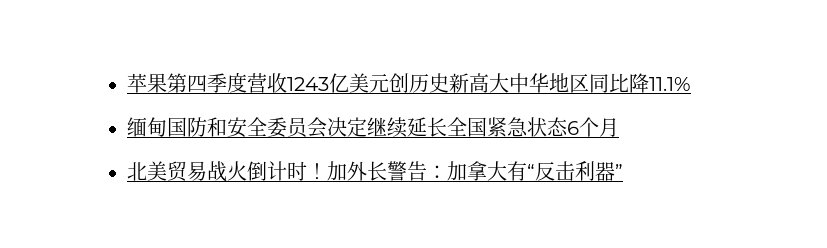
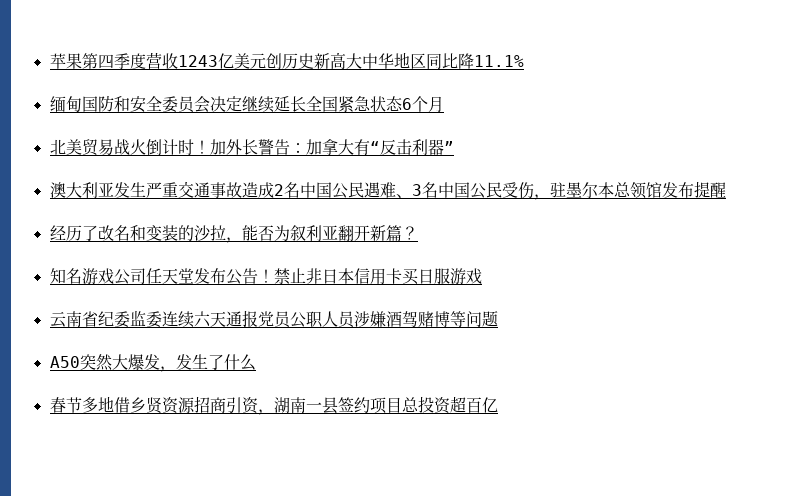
+ 澳大利亚发生严重交通事故造成2名中国公民遇难、3名中国公民受伤，驻墨尔本总领馆发布提醒
+ 经历了改名和变装的沙拉，能否为叙利亚翻开新篇？
+ 知名游戏公司任天堂发布公告！禁止非日本信用卡买日服游戏
+ 云南省纪委监委连续六天通报党员公职人员涉嫌酒驾赌博等问题
+ A50突然大爆发，发生了什么
+ 春节多地借乡贤资源招商引资，湖南一县签约项目总投资超百亿

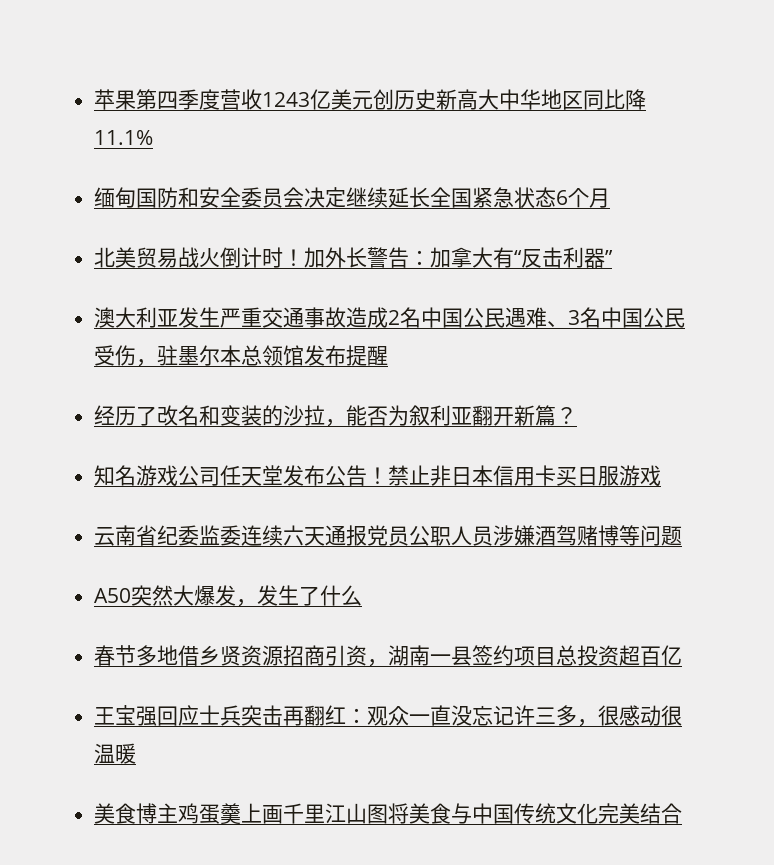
+ 王宝强回应士兵突击再翻红：观众一直没忘记许三多，很感动很温暖
+ 美食博主鸡蛋羹上画千里江山图将美食与中国传统文化完美结合

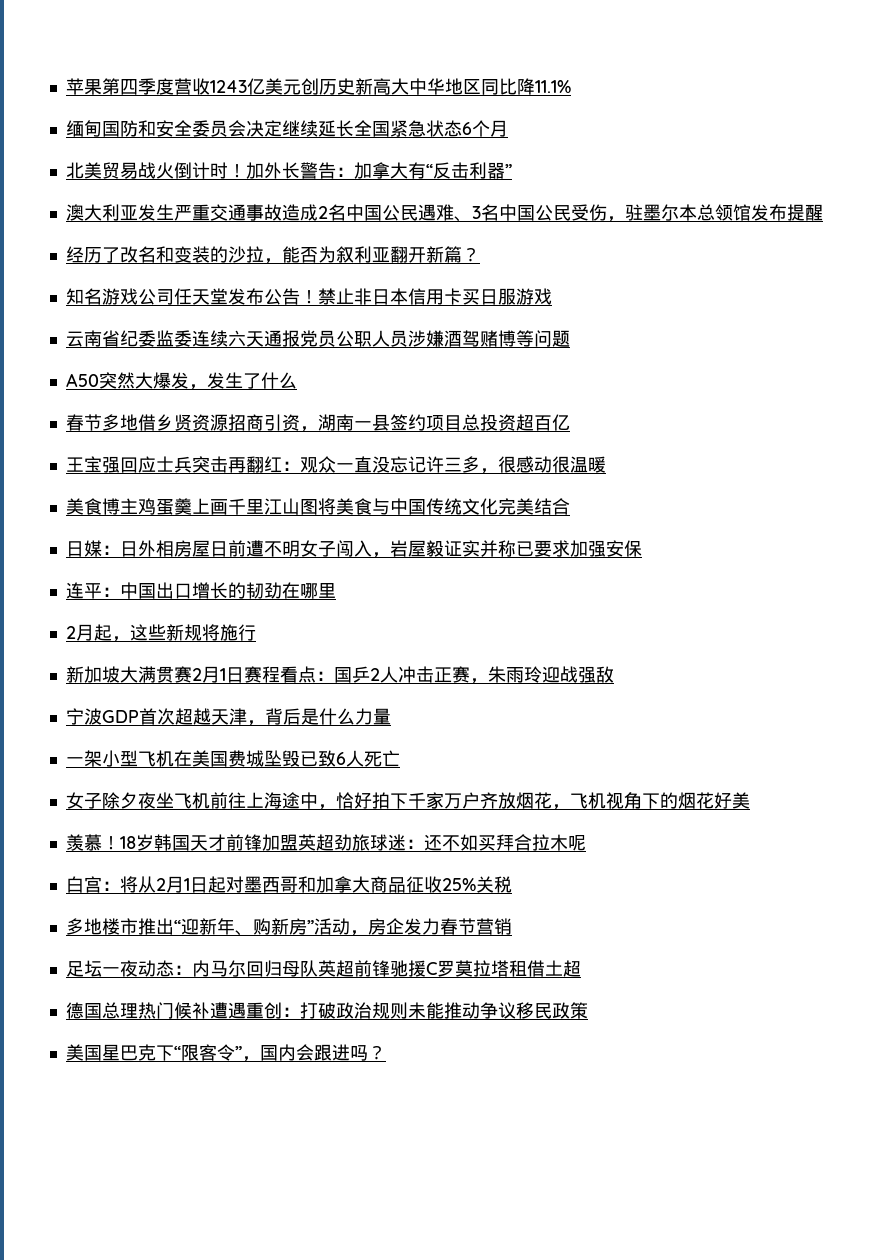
+ 日媒：日外相房屋日前遭不明女子闯入，岩屋毅证实并称已要求加强安保
+ 连平：中国出口增长的韧劲在哪里
+ 2月起，这些新规将施行
+ 新加坡大满贯赛2月1日赛程看点：国乒2人冲击正赛，朱雨玲迎战强敌
+ 宁波GDP首次超越天津，背后是什么力量
+ 一架小型飞机在美国费城坠毁已致6人死亡
+ 女子除夕夜坐飞机前往上海途中，恰好拍下千家万户齐放烟花，飞机视角下的烟花好美
+ 羡慕！18岁韩国天才前锋加盟英超劲旅球迷：还不如买拜合拉木呢
+ 白宫：将从2月1日起对墨西哥和加拿大商品征收25%关税
+ 多地楼市推出“迎新年、购新房”活动，房企发力春节营销
+ 足坛一夜动态：内马尔回归母队英超前锋驰援C罗莫拉塔租借土超
+ 德国总理热门候补遭遇重创：打破政治规则未能推动争议移民政策
+ 美国星巴克下“限客令”，国内会跟进吗？

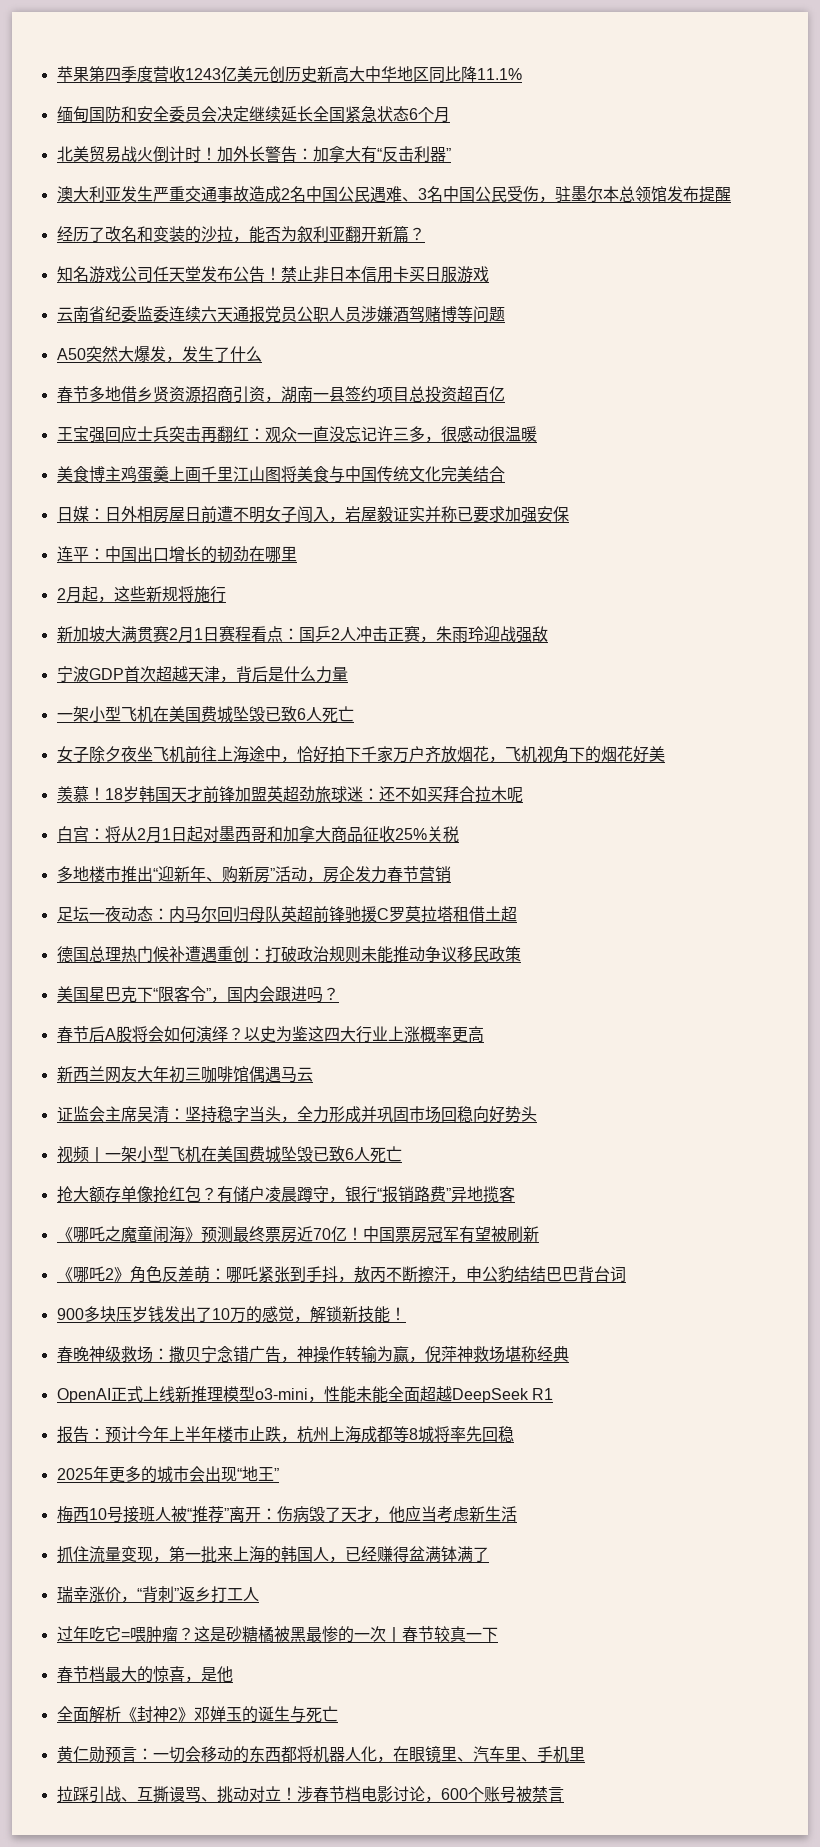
+ 春节后A股将会如何演绎？以史为鉴这四大行业上涨概率更高
+ 新西兰网友大年初三咖啡馆偶遇马云
+ 证监会主席吴清：坚持稳字当头，全力形成并巩固市场回稳向好势头
+ 视频丨一架小型飞机在美国费城坠毁已致6人死亡
+ 抢大额存单像抢红包？有储户凌晨蹲守，银行“报销路费”异地揽客
+ 《哪吒之魔童闹海》预测最终票房近70亿！中国票房冠军有望被刷新
+ 《哪吒2》角色反差萌：哪吒紧张到手抖，敖丙不断擦汗，申公豹结结巴巴背台词
+ 900多块压岁钱发出了10万的感觉，解锁新技能！
+ 春晚神级救场：撒贝宁念错广告，神操作转输为赢，倪萍神救场堪称经典
+ OpenAI正式上线新推理模型o3-mini，性能未能全面超越DeepSeek R1
+ 报告：预计今年上半年楼市止跌，杭州上海成都等8城将率先回稳
+ 2025年更多的城市会出现“地王”
+ 梅西10号接班人被“推荐”离开：伤病毁了天才，他应当考虑新生活
+ 抓住流量变现，第一批来上海的韩国人，已经赚得盆满钵满了
+ 瑞幸涨价，“背刺”返乡打工人
+ 过年吃它=喂肿瘤？这是砂糖橘被黑最惨的一次丨春节较真一下
+ 春节档最大的惊喜，是他
+ 全面解析《封神2》邓婵玉的诞生与死亡
+ 黄仁勋预言：一切会移动的东西都将机器人化，在眼镜里、汽车里、手机里
+ 拉踩引战、互撕谩骂、挑动对立！涉春节档电影讨论，600个账号被禁言

